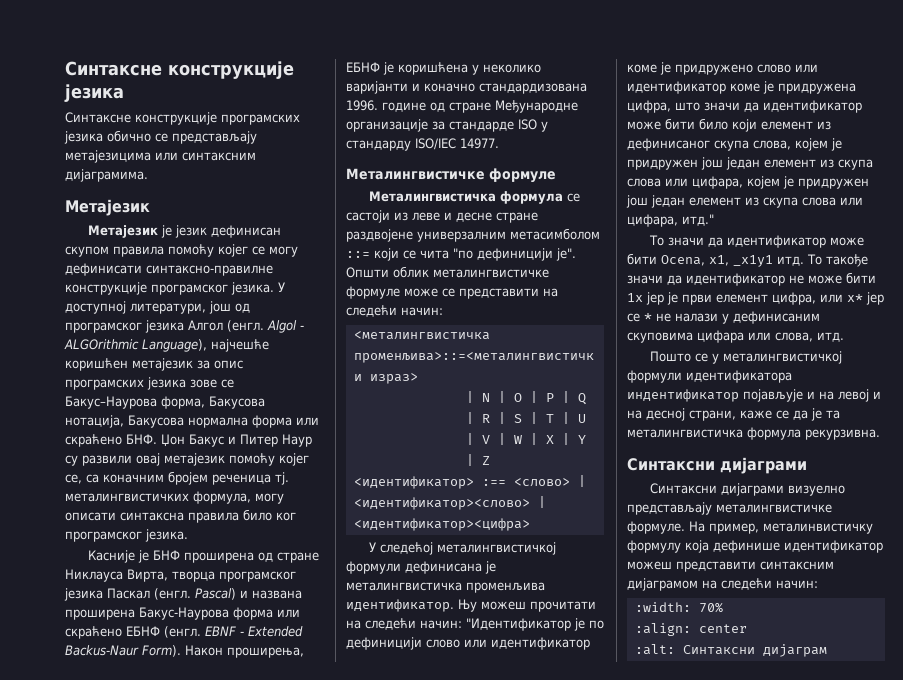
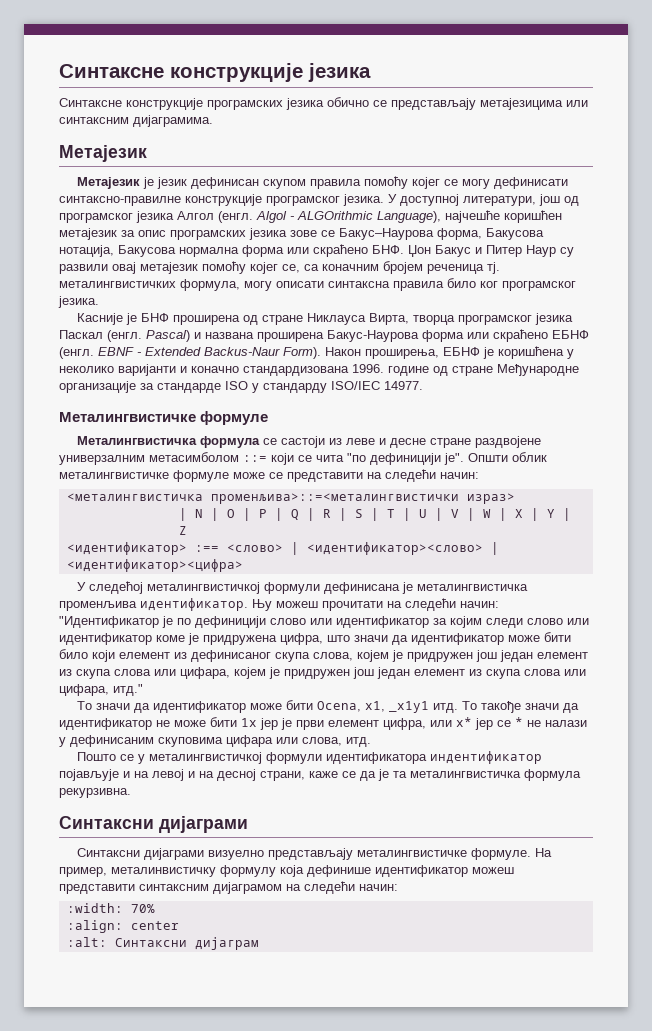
- Њу можеш прочитати на следећи начин: "Идентификатор је по дефиницији слово или идентификатор коме је придружено слово или идентификатор коме је придружена цифра, што значи да идентификатор може бити било који елемент из дефинисаног скупа слова, којем је придружен још један елемент из скупа слова или цифара, којем је придружен још један елемент из скупа слова или цифара, итд."
+ Њу можеш прочитати на следећи начин: "Идентификатор је по дефиницији слово или идентификатор за којим следи слово или идентификатор коме је придружена цифра, што значи да идентификатор може бити било који елемент из дефинисаног скупа слова, којем је придружен још један елемент из скупа слова или цифара, којем је придружен још један елемент из скупа слова или цифара, итд."

